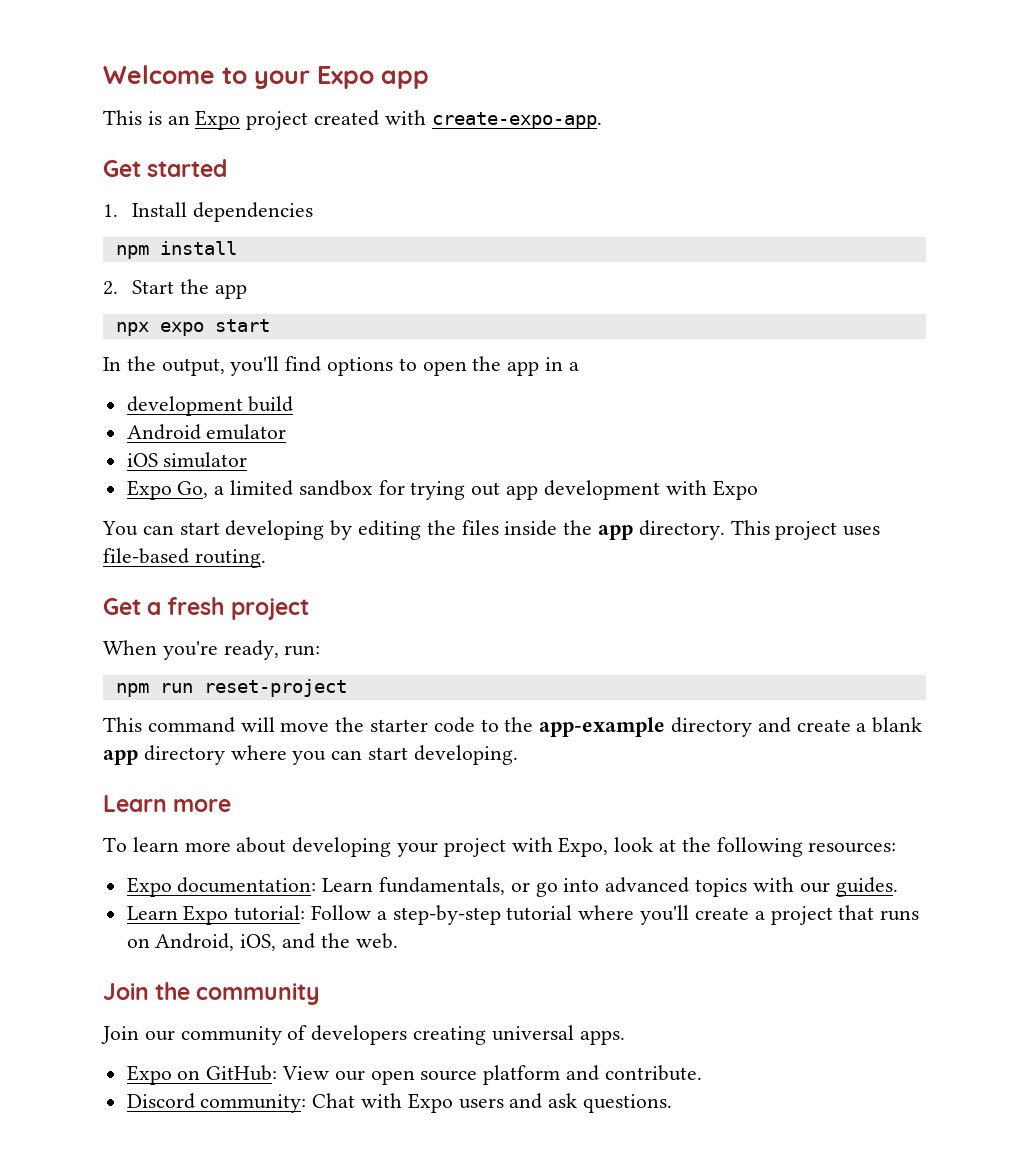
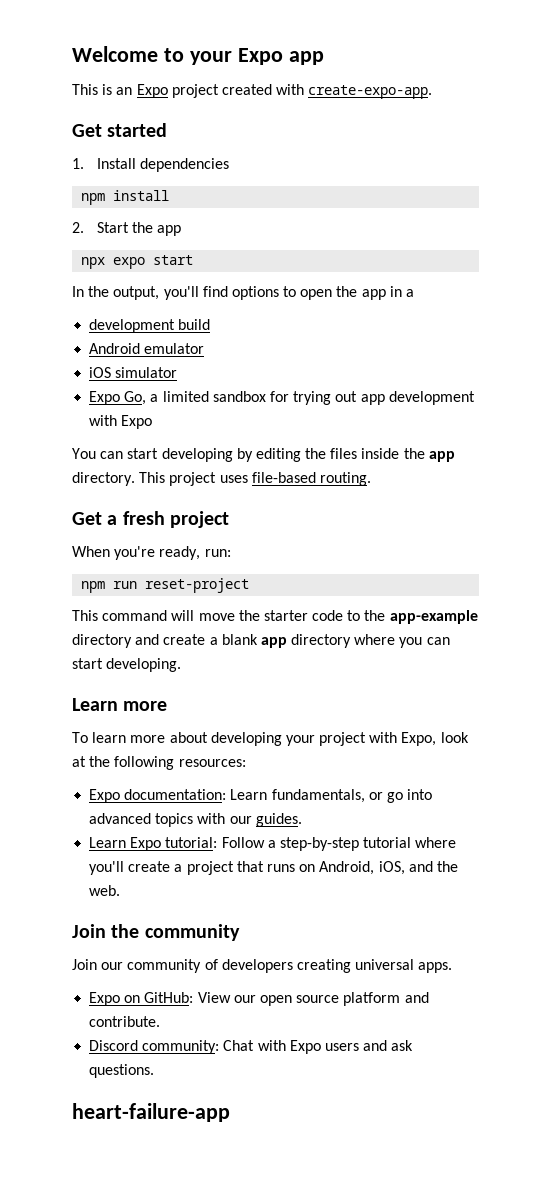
+ heart-failure-app

